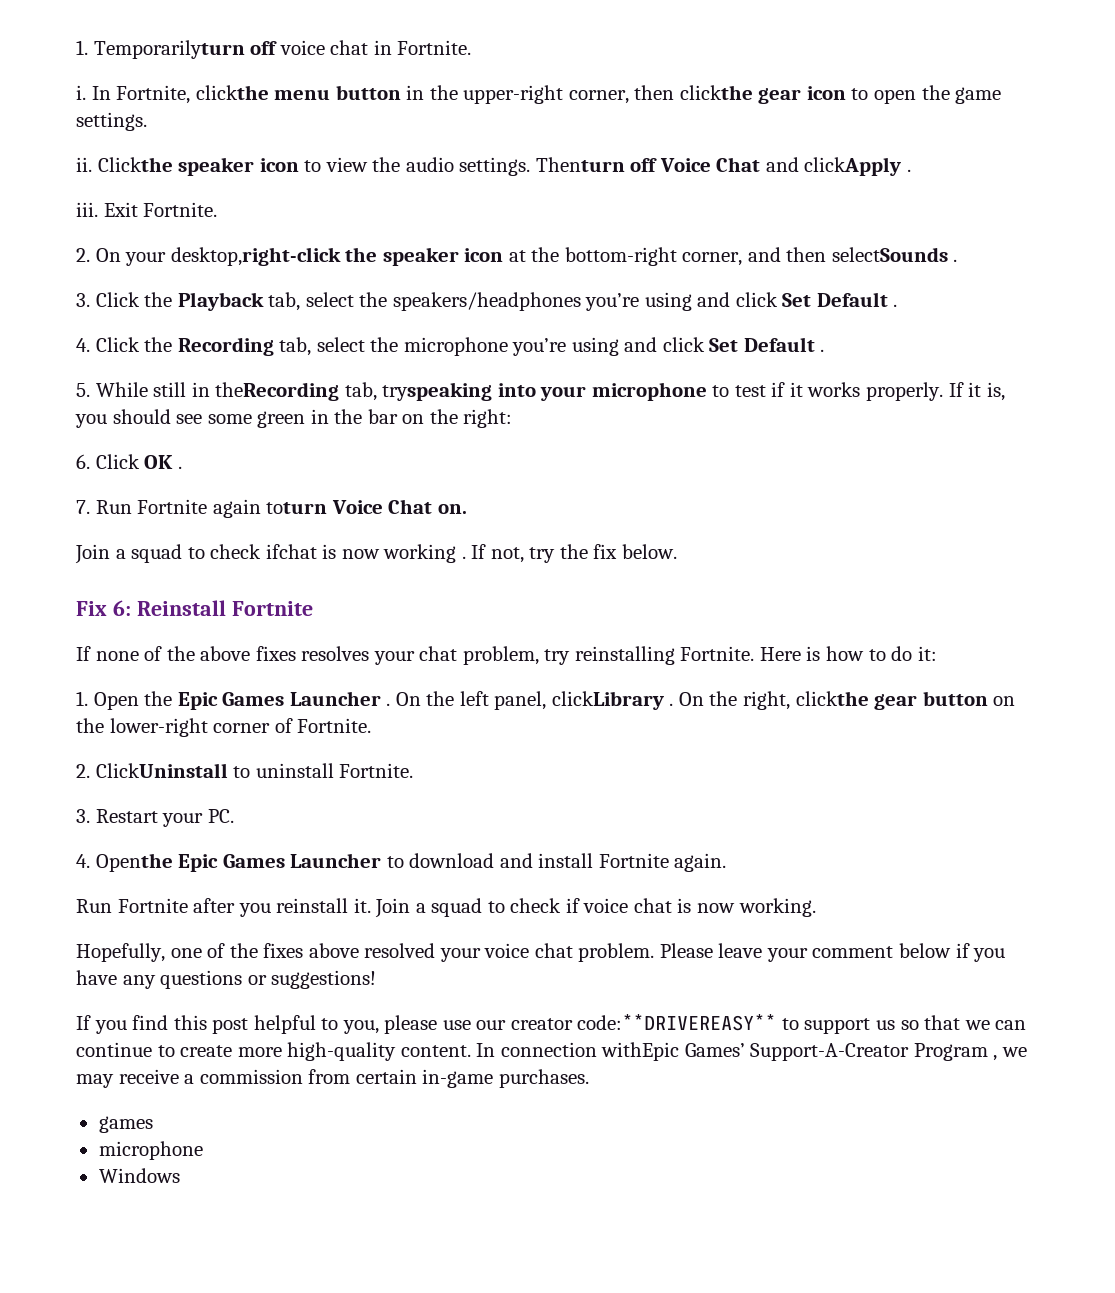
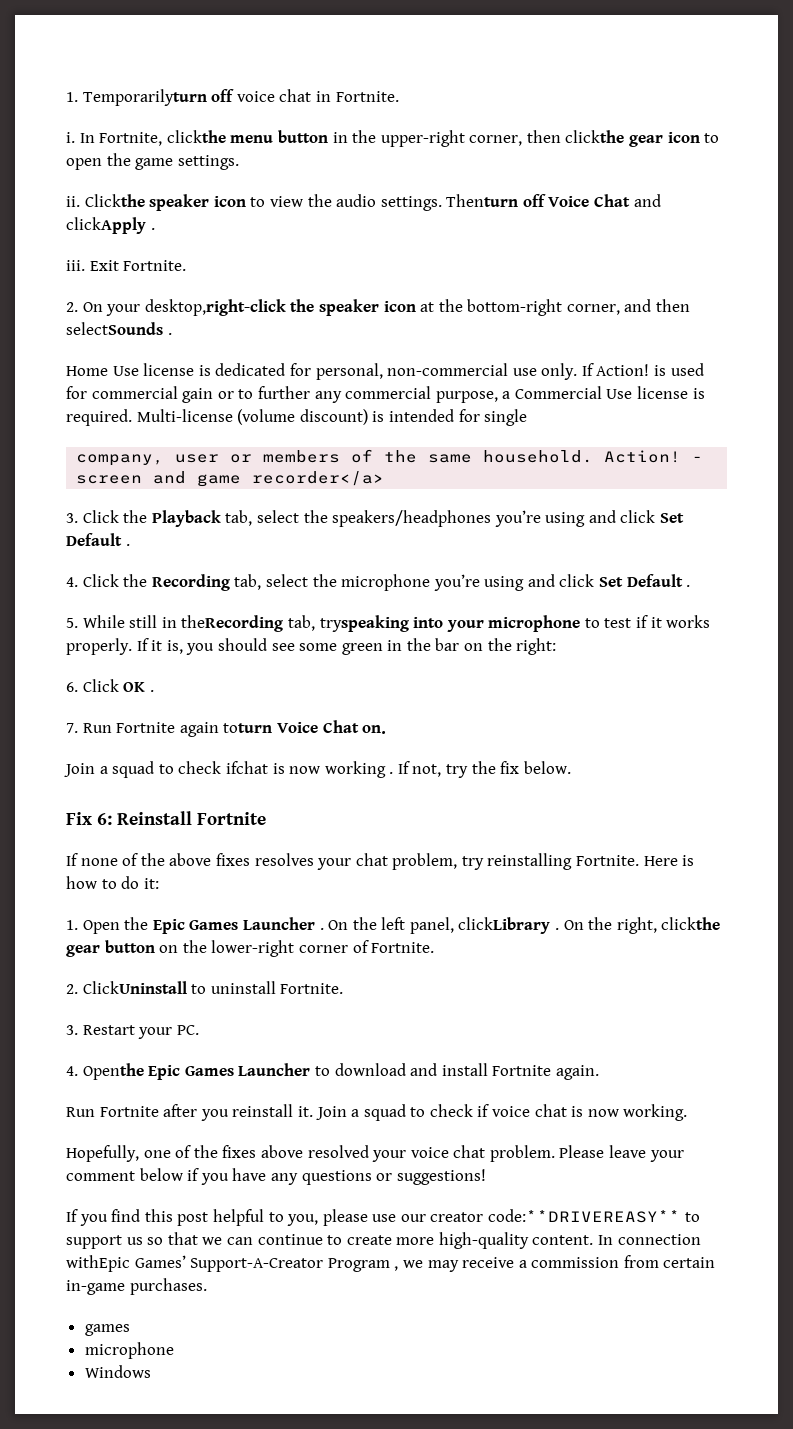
+ Home Use license is dedicated for personal, non-commercial use only. If Action! is used for commercial gain or to further any commercial purpose, a Commercial Use license is required. Multi-license (volume discount) is intended for single
+ company, user or members of the same household. Action! - screen and game recorder</a>

